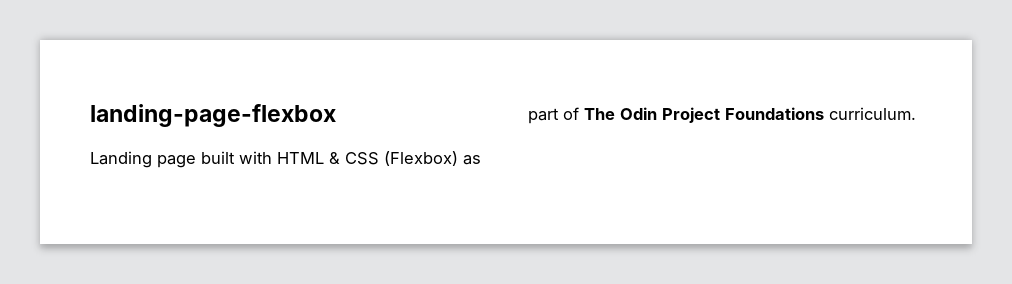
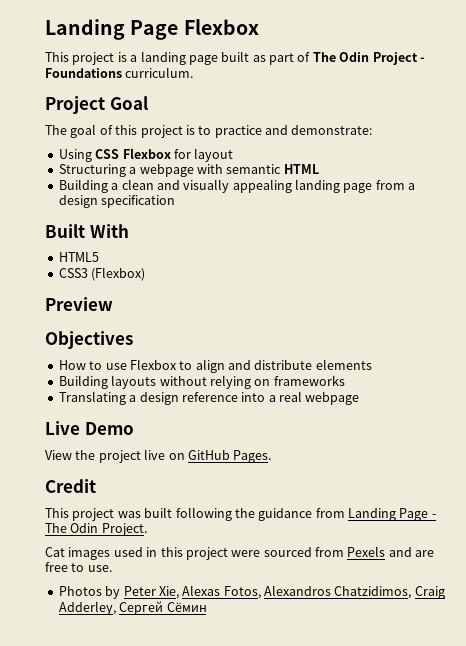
- landing-page-flexbox
- Landing page built with HTML & CSS (Flexbox) as part of The Odin Project Foundations curriculum.
+ Landing Page Flexbox
+ This project is a landing page built as part of The Odin Project - Foundations curriculum.
+ Project Goal
+ The goal of this project is to practice and demonstrate:
+ Using CSS Flexbox for layout
+ Structuring a webpage with semantic HTML
+ Building a clean and visually appealing landing page from a design specification
+ Built With
+ HTML5
+ CSS3 (Flexbox)
+ Preview
+ Objectives
+ How to use Flexbox to align and distribute elements
+ Building layouts without relying on frameworks
+ Translating a design reference into a real webpage
+ Live Demo
+ View the project live on GitHub Pages.
+ Credit
+ This project was built following the guidance from Landing Page - The Odin Project.
+ Cat images used in this project were sourced from Pexels and are free to use.
+ Photos by Peter Xie, Alexas Fotos, Alexandros Chatzidimos, Craig Adderley, Сергей Сёмин

